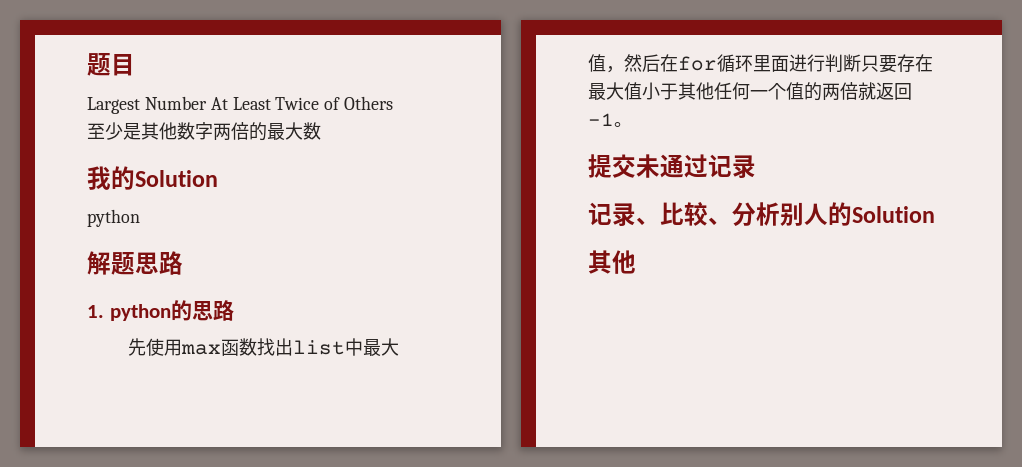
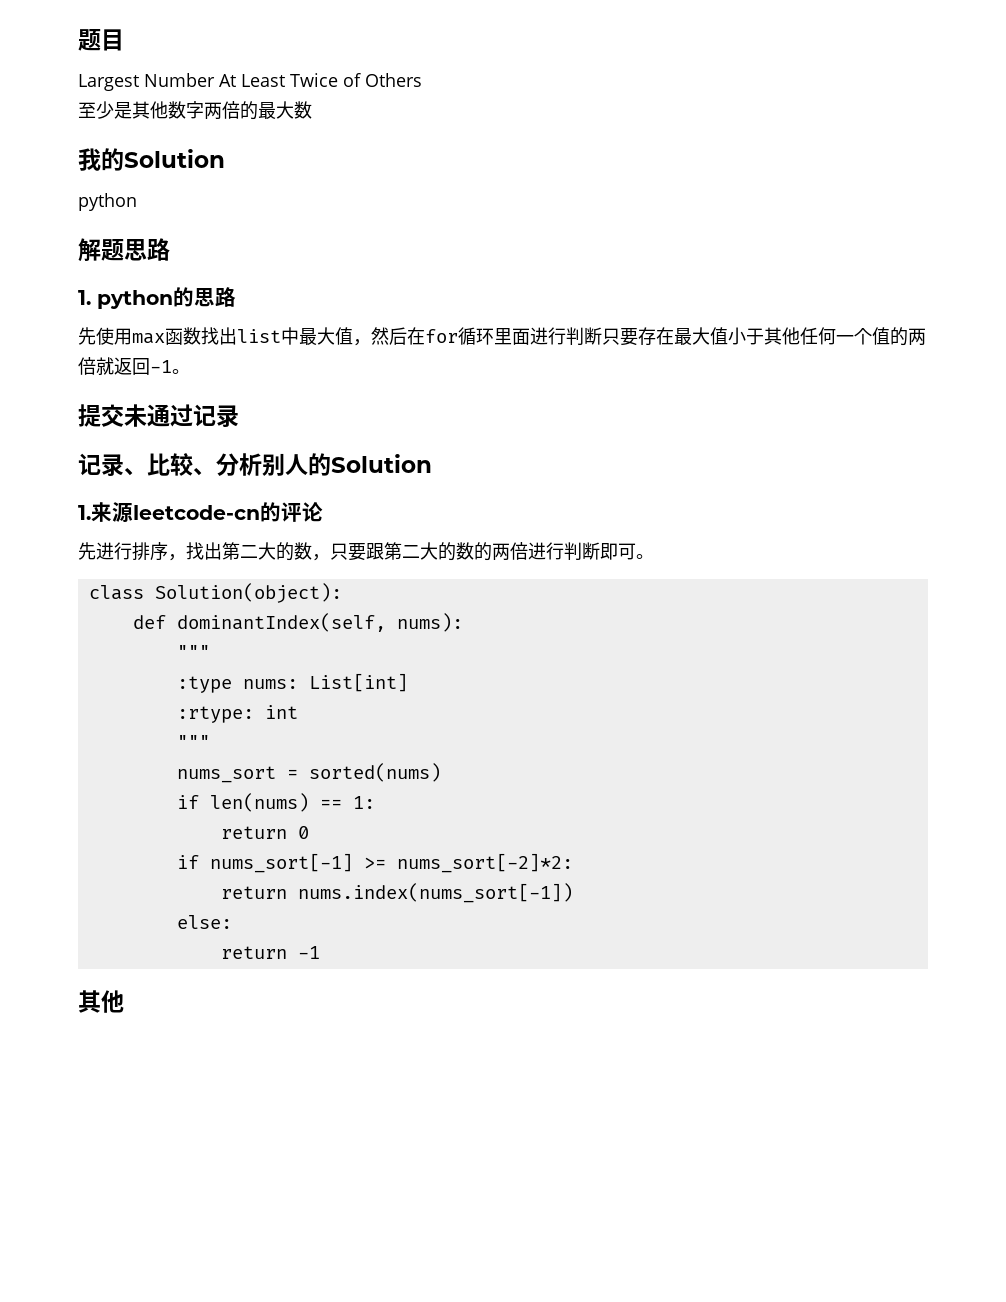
+ 1.来源leetcode-cn的评论
+ 先进行排序，找出第二大的数，只要跟第二大的数的两倍进行判断即可。
+ class Solution(object):
+ def dominantIndex(self, nums):
+ """
+ :type nums: List[int]
+ :rtype: int
+ """
+ nums_sort = sorted(nums)
+ if len(nums) == 1:
+ return 0
+ if nums_sort[-1] >= nums_sort[-2]*2:
+ return nums.index(nums_sort[-1])
+ else:
+ return -1

